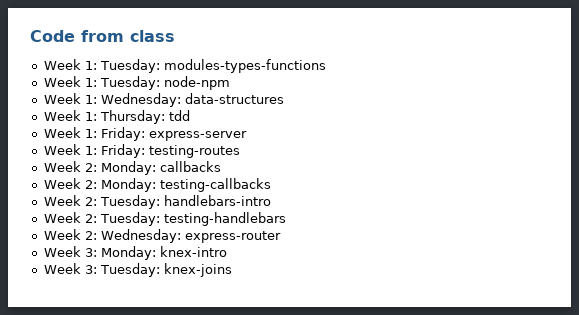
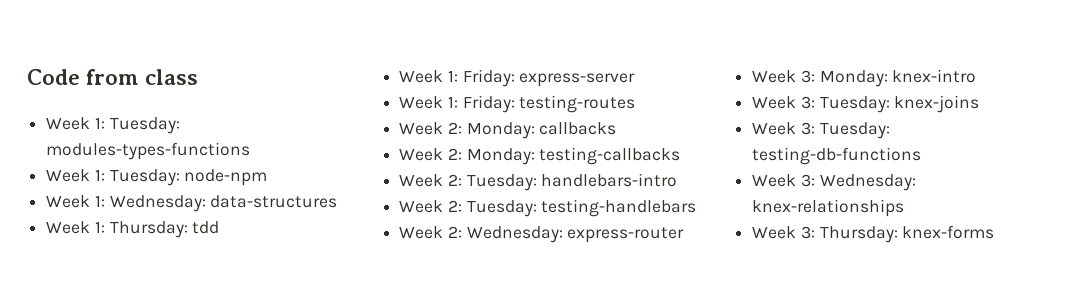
+ Week 3: Tuesday: testing-db-functions
+ Week 3: Wednesday: knex-relationships
+ Week 3: Thursday: knex-forms

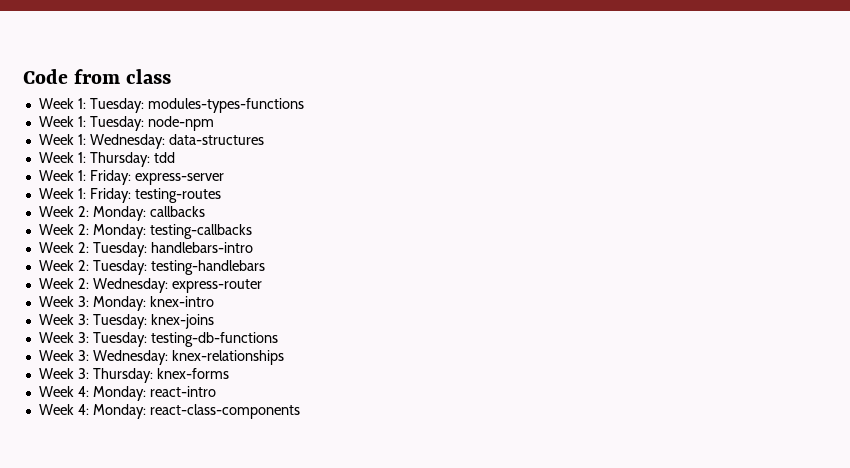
+ Week 4: Monday: react-intro
+ Week 4: Monday: react-class-components

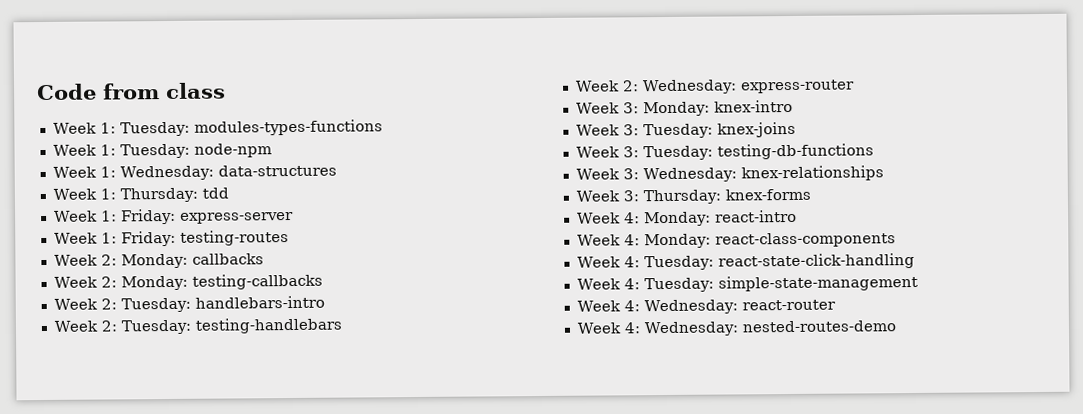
+ Week 4: Tuesday: react-state-click-handling
+ Week 4: Tuesday: simple-state-management
+ Week 4: Wednesday: react-router
+ Week 4: Wednesday: nested-routes-demo

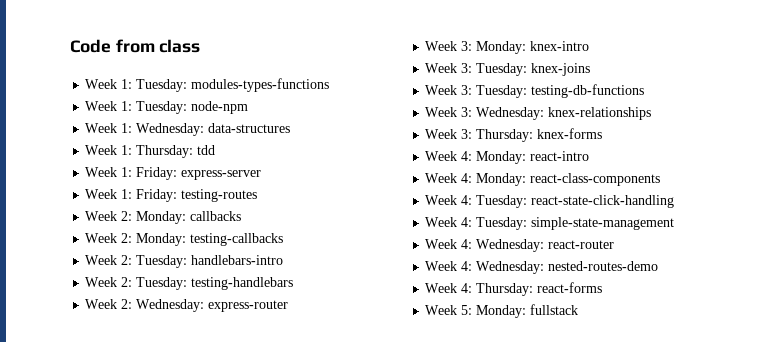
+ Week 4: Thursday: react-forms
+ Week 5: Monday: fullstack

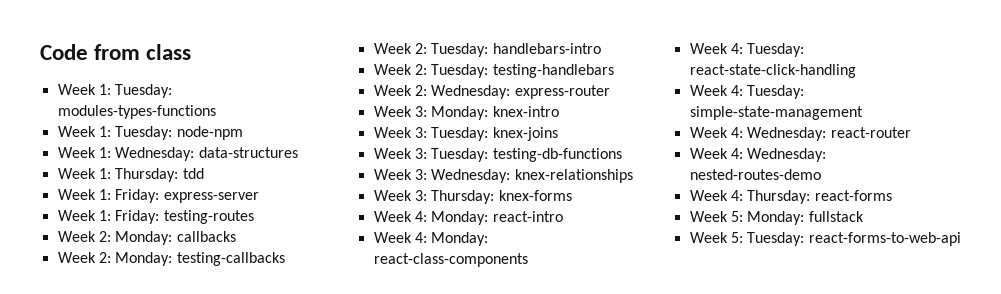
+ Week 5: Tuesday: react-forms-to-web-api

